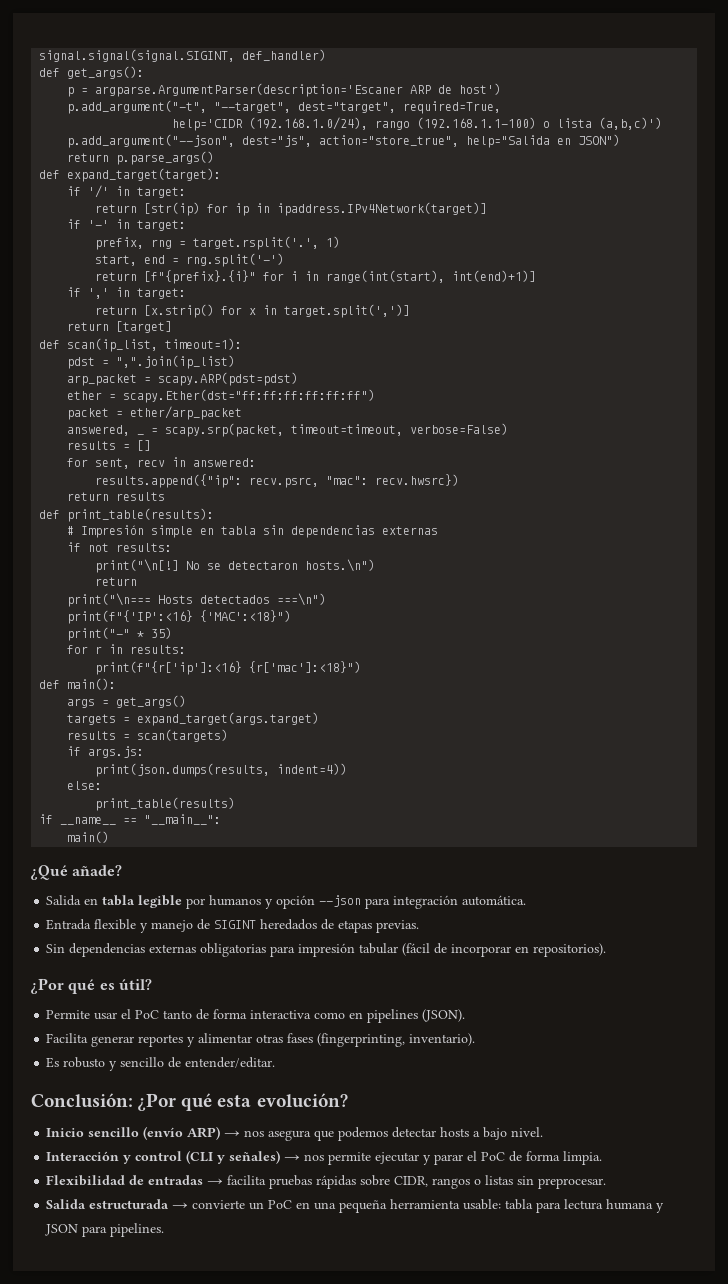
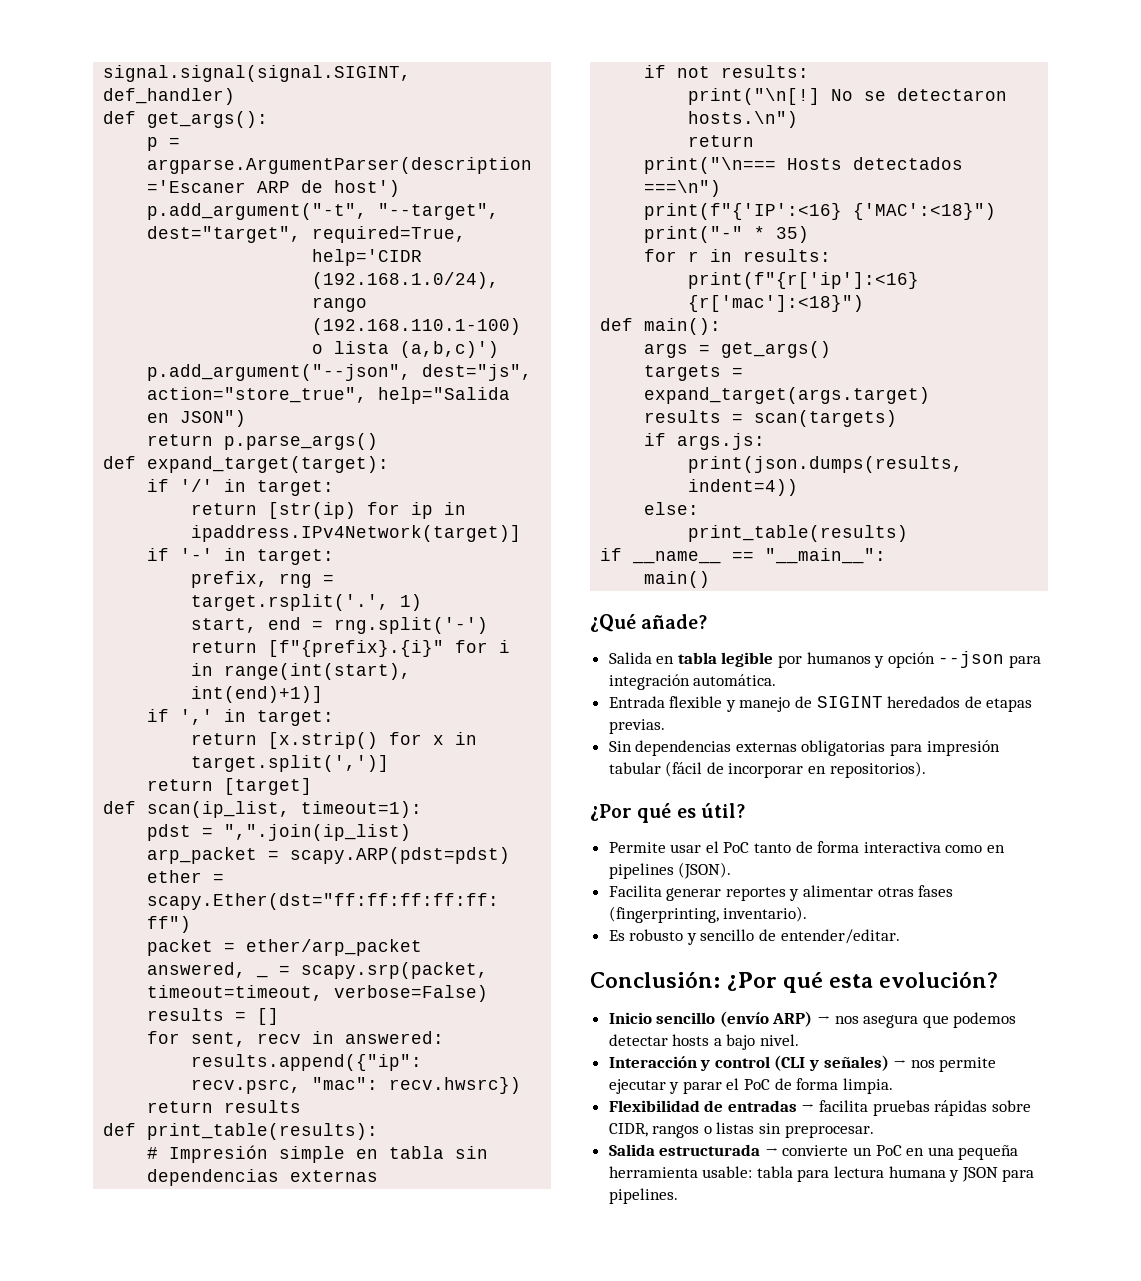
- help='CIDR (192.168.1.0/24), rango (192.168.1.1-100) o lista (a,b,c)')
+ help='CIDR (192.168.1.0/24), rango (192.168.110.1-100) o lista (a,b,c)')

